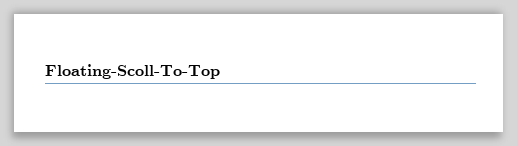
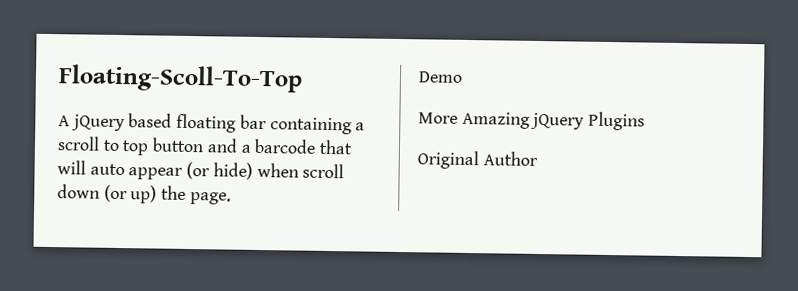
+ A jQuery based floating bar containing a scroll to top button and a barcode that will auto appear (or hide) when scroll down (or up) the page.
+ Demo
+ More Amazing jQuery Plugins
+ Original Author

